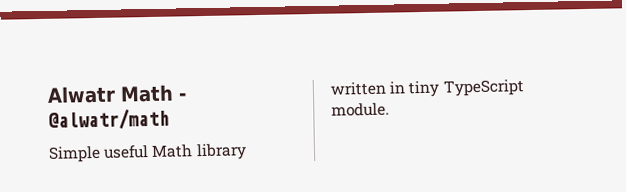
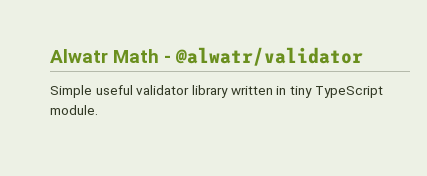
- Alwatr Math - @alwatr/math
+ Alwatr Math - @alwatr/validator
- Simple useful Math library written in tiny TypeScript module.
+ Simple useful validator library written in tiny TypeScript module.

